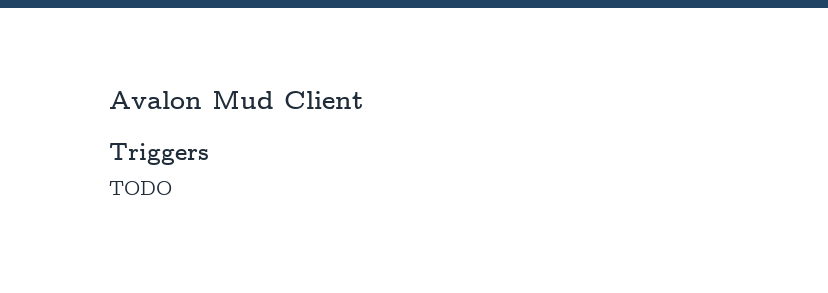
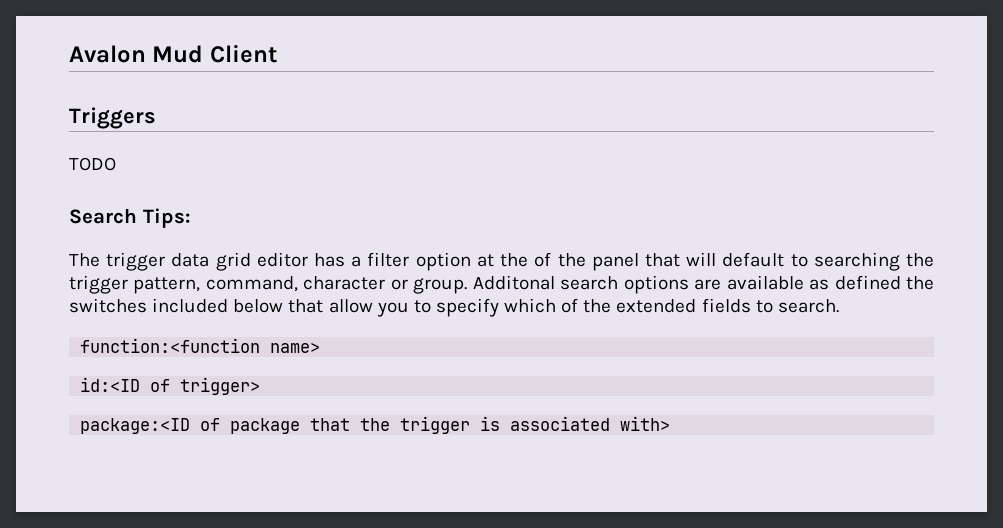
+ Search Tips:
+ The trigger data grid editor has a filter option at the of the panel that will default to searching the trigger pattern, command, character or group. Additonal search options are available as defined the switches included below that allow you to specify which of the extended fields to search.
+ function:<function name>
+ id:<ID of trigger>
+ package:<ID of package that the trigger is associated with>

